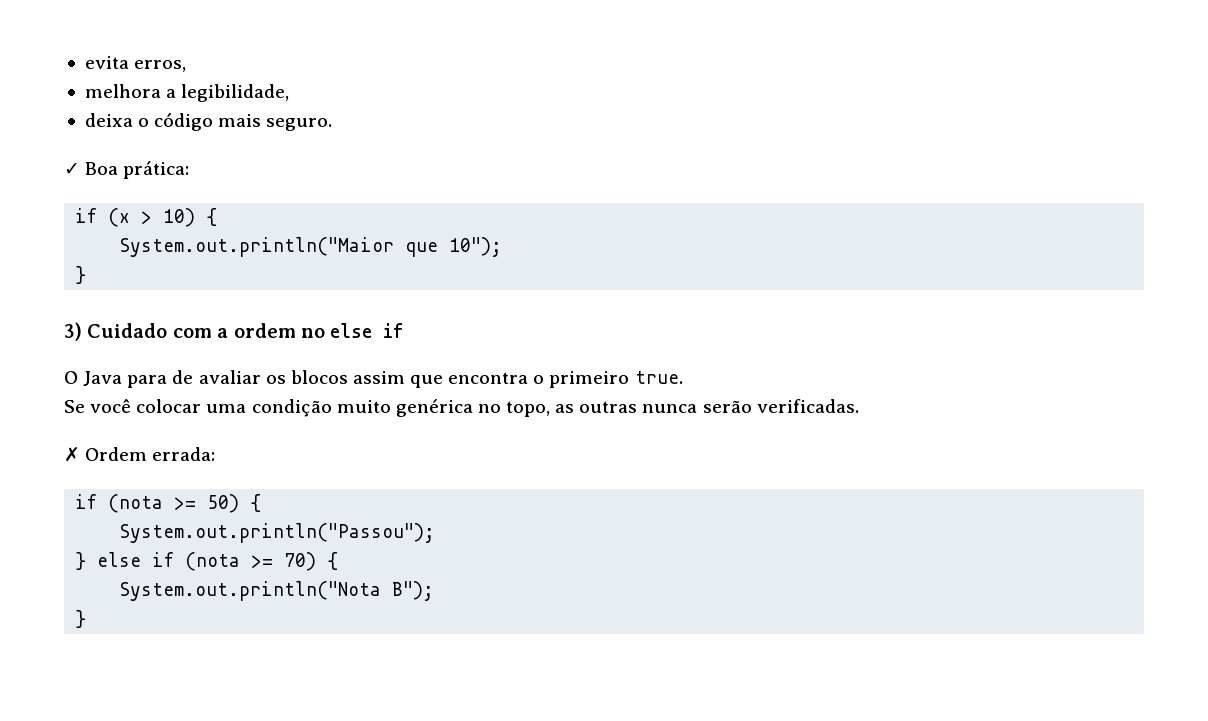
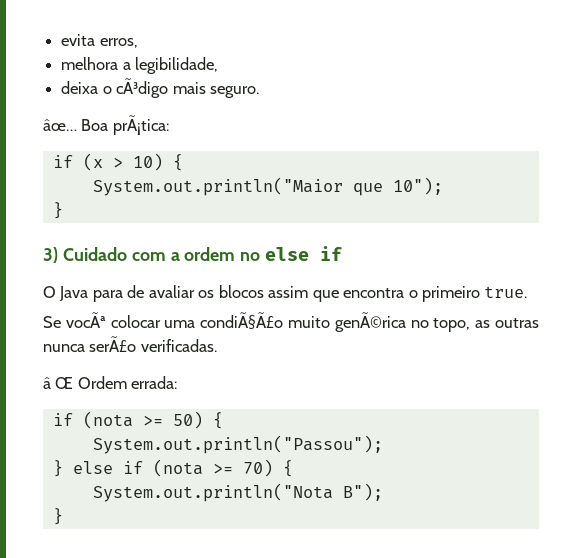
- deixa o código mais seguro.
+ deixa o cÃ³digo mais seguro.
- ✓ Boa prática:
+ âœ… Boa prÃ¡tica:
- Se você colocar uma condição muito genérica no topo, as outras nunca serão verificadas.
+ Se vocÃª colocar uma condiÃ§Ã£o muito genÃ©rica no topo, as outras nunca serÃ£o verificadas.
- ✗ Ordem errada:
+ â Œ Ordem errada:

